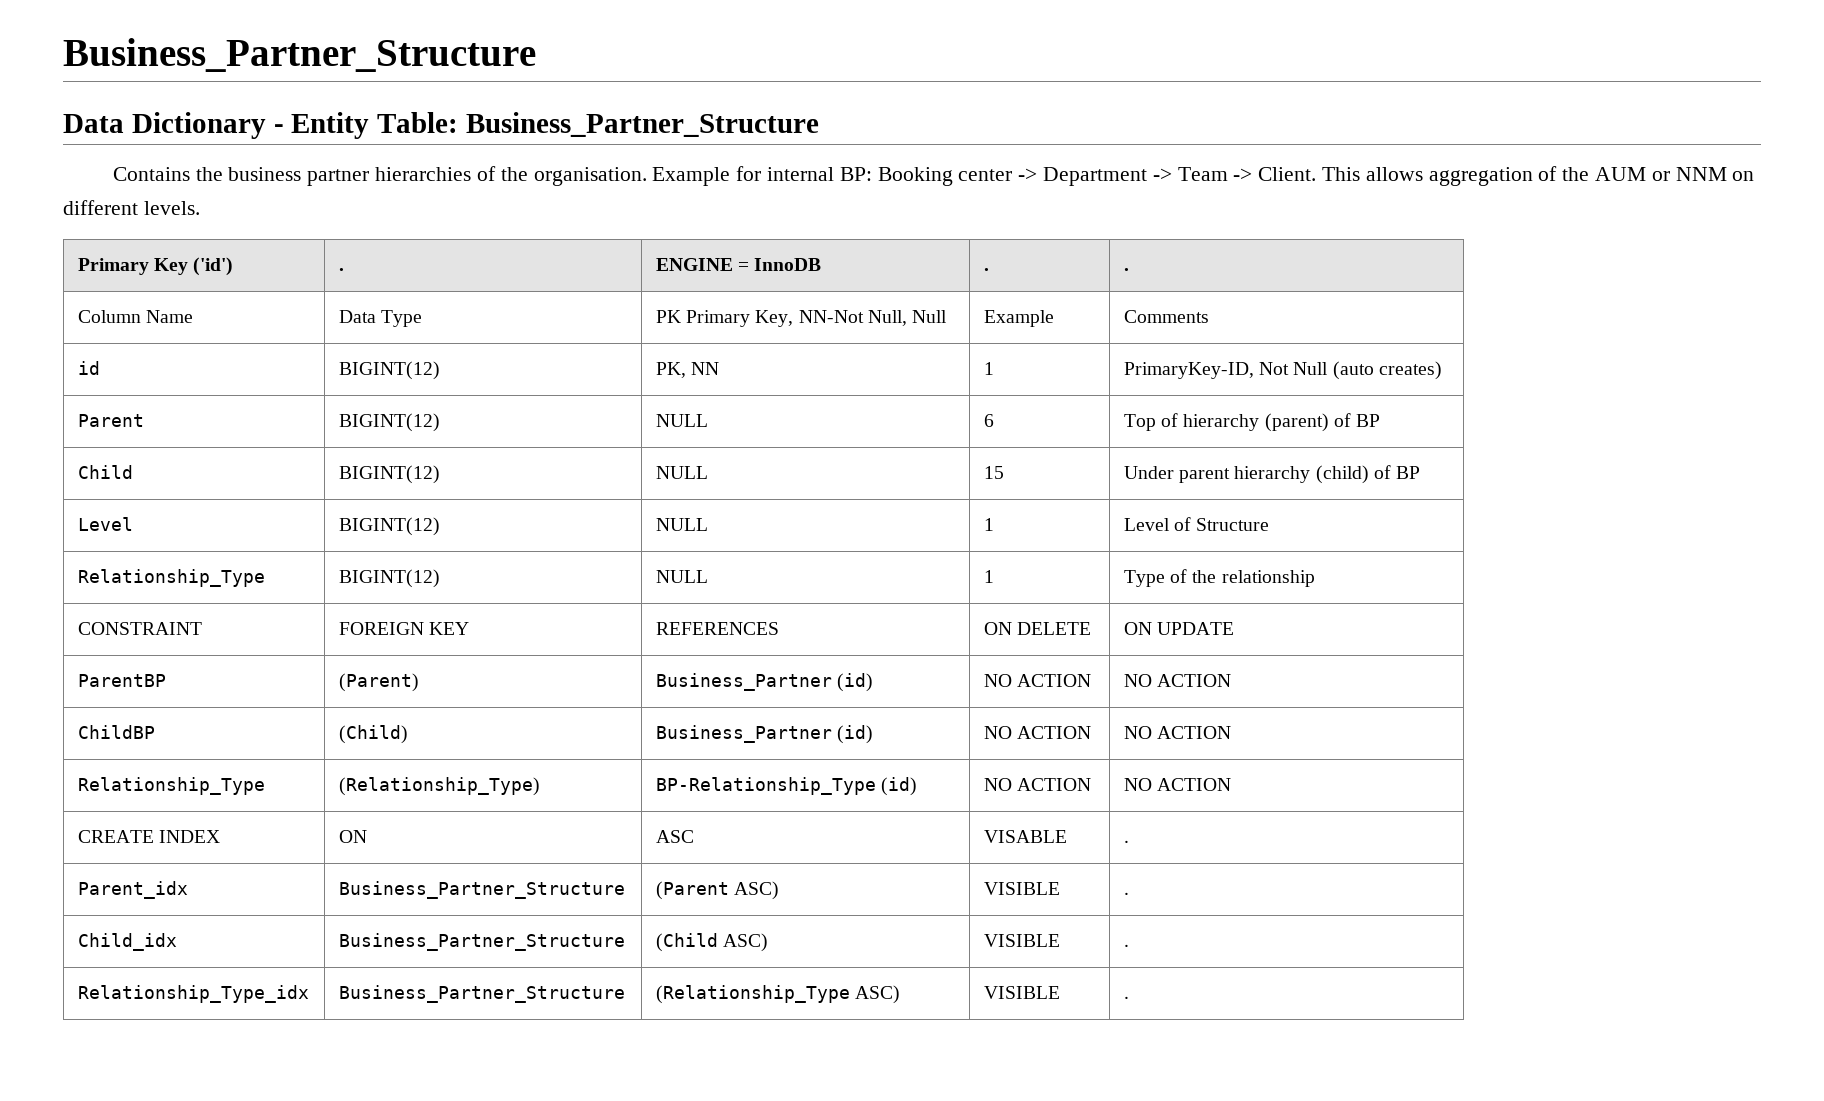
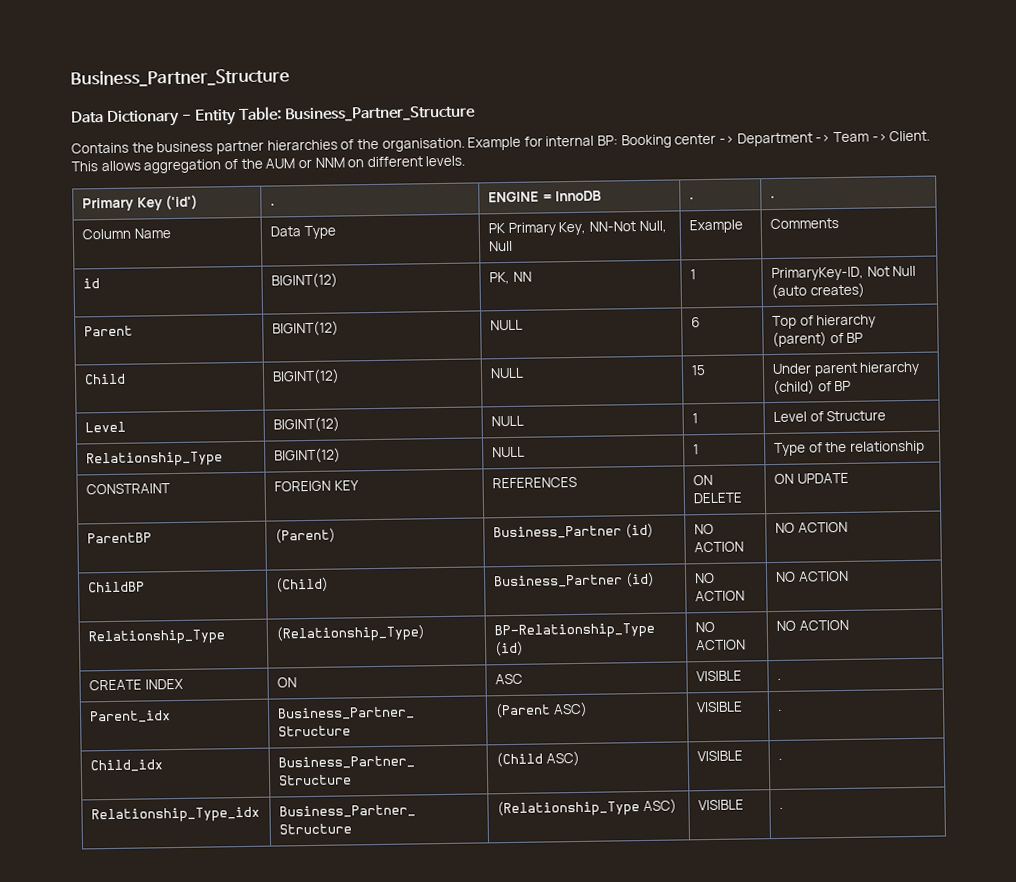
- CREATE INDEX | ON | ASC | VISABLE | .
+ CREATE INDEX | ON | ASC | VISIBLE | .

